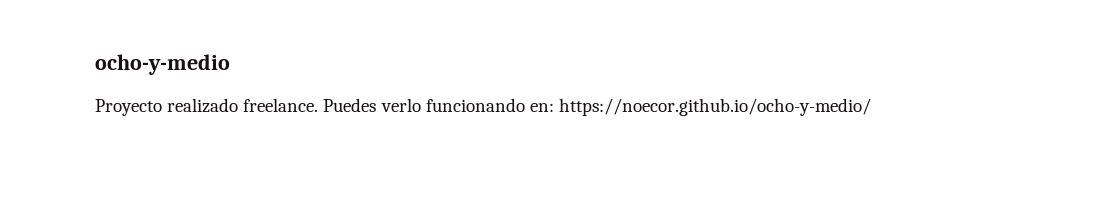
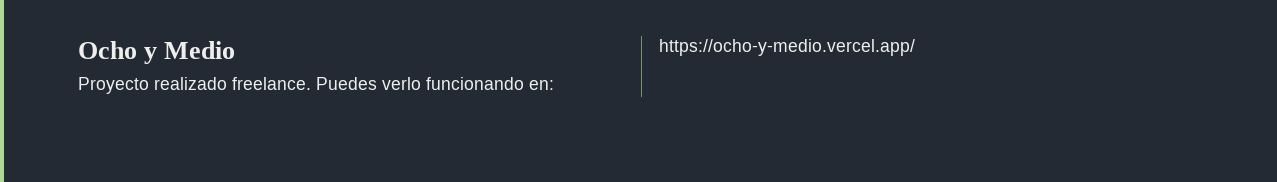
- ocho-y-medio
+ Ocho y Medio
- Puedes verlo funcionando en: https://noecor.github.io/ocho-y-medio/
+ Puedes verlo funcionando en: https://ocho-y-medio.vercel.app/

